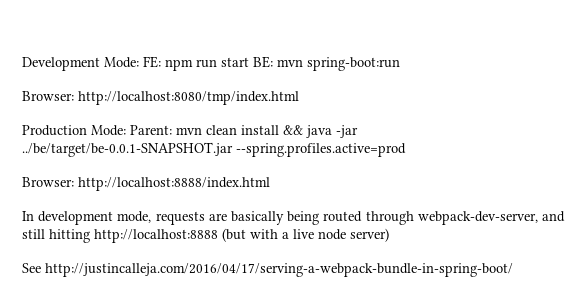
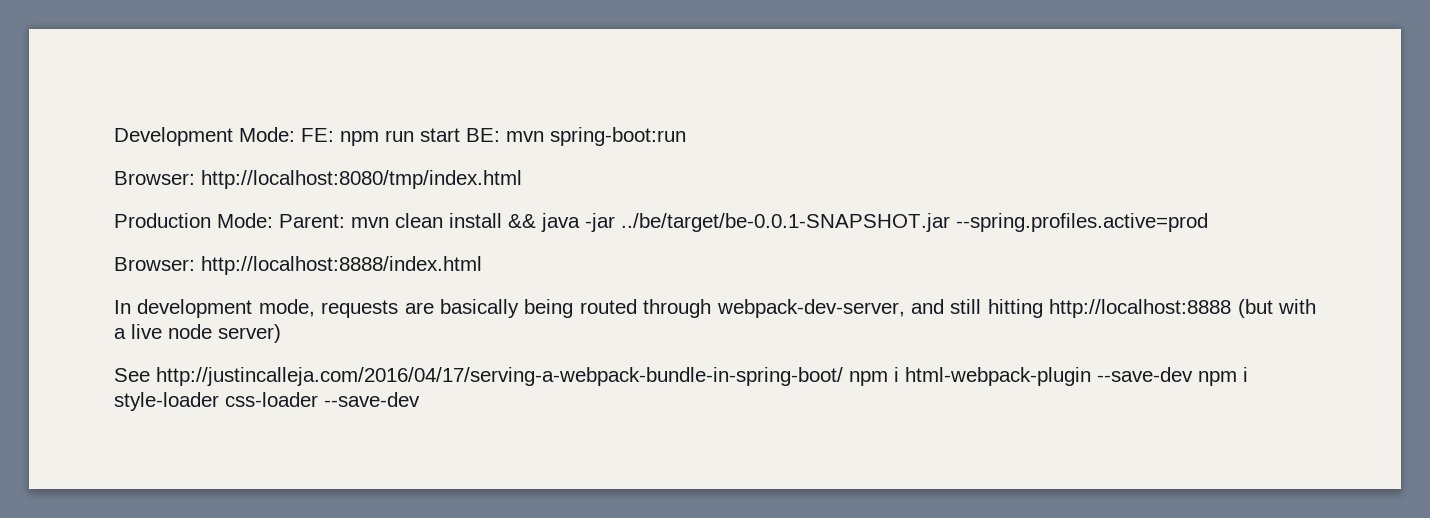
- See http://justincalleja.com/2016/04/17/serving-a-webpack-bundle-in-spring-boot/
+ See http://justincalleja.com/2016/04/17/serving-a-webpack-bundle-in-spring-boot/ npm i html-webpack-plugin --save-dev npm i style-loader css-loader --save-dev

